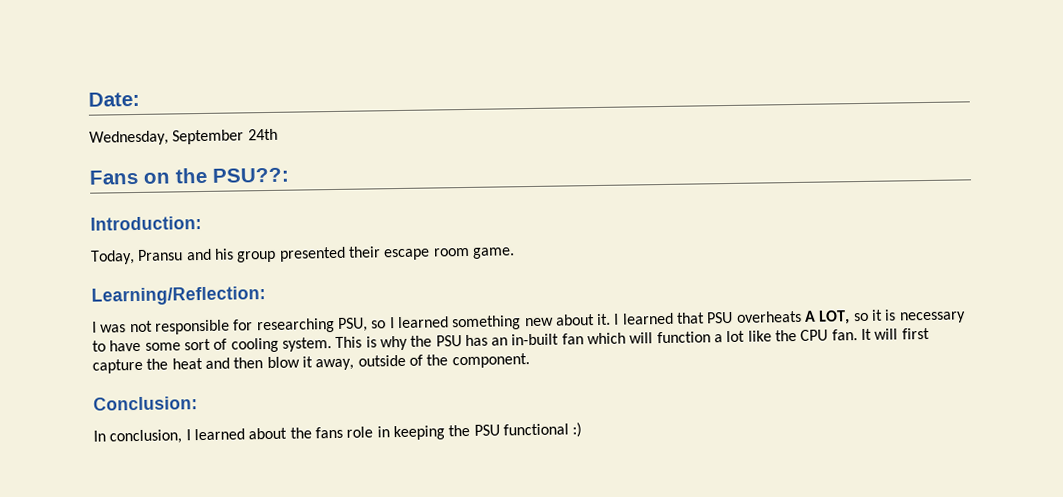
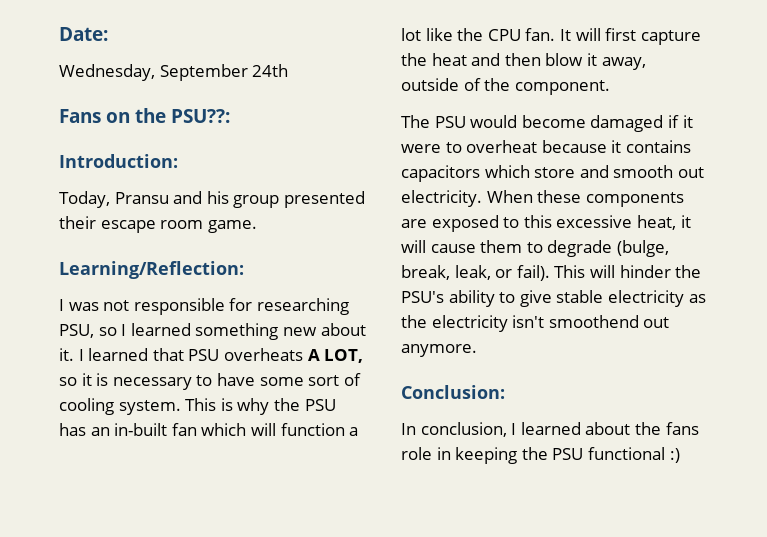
+ The PSU would become damaged if it were to overheat because it contains capacitors which store and smooth out electricity. When these components are exposed to this excessive heat, it will cause them to degrade (bulge, break, leak, or fail). This will hinder the PSU's ability to give stable electricity as the electricity isn't smoothend out anymore.

